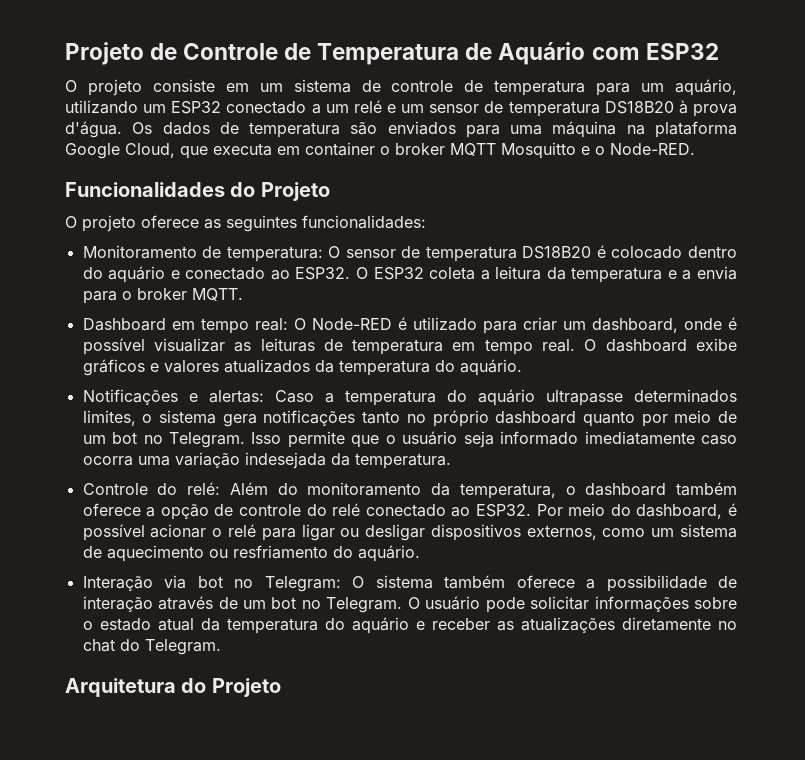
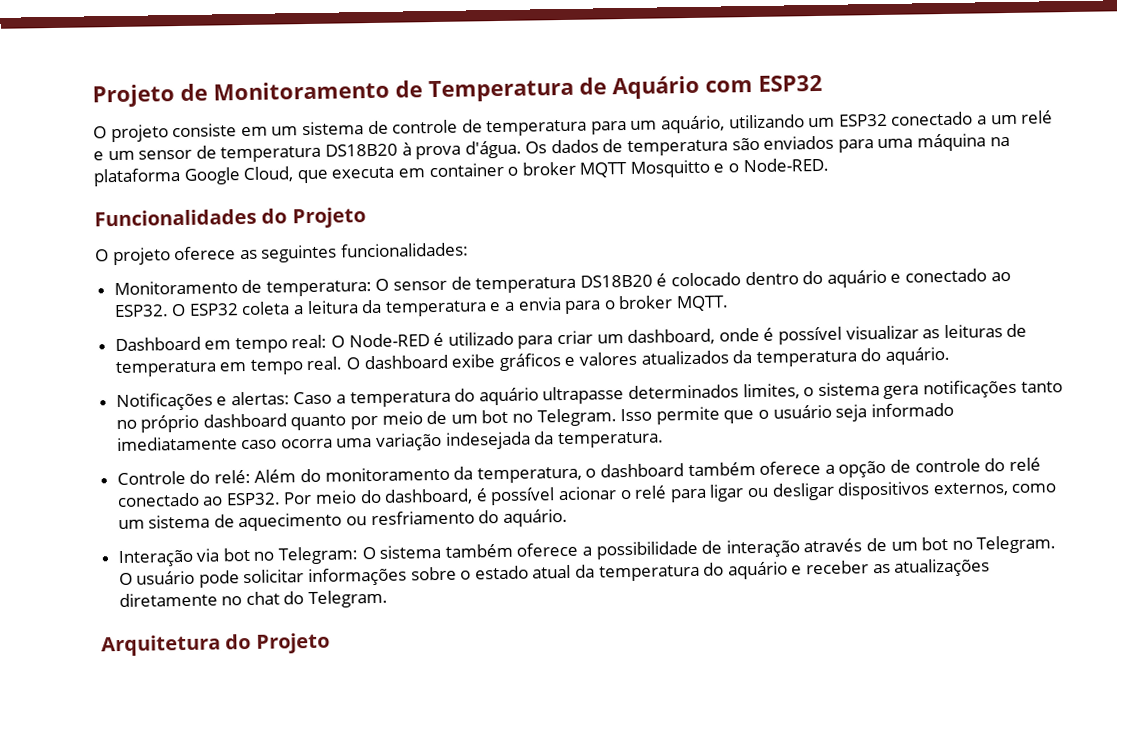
- Projeto de Controle de Temperatura de Aquário com ESP32
+ Projeto de Monitoramento de Temperatura de Aquário com ESP32

